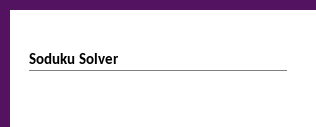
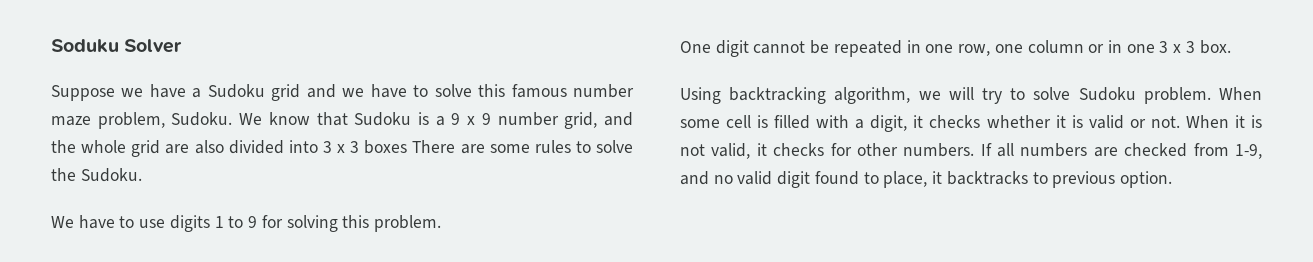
+ Suppose we have a Sudoku grid and we have to solve this famous number maze problem, Sudoku. We know that Sudoku is a 9 x 9 number grid, and the whole grid are also divided into 3 x 3 boxes There are some rules to solve the Sudoku.
+ We have to use digits 1 to 9 for solving this problem.
+ One digit cannot be repeated in one row, one column or in one 3 x 3 box.
+ Using backtracking algorithm, we will try to solve Sudoku problem. When some cell is filled with a digit, it checks whether it is valid or not. When it is not valid, it checks for other numbers. If all numbers are checked from 1-9, and no valid digit found to place, it backtracks to previous option.

